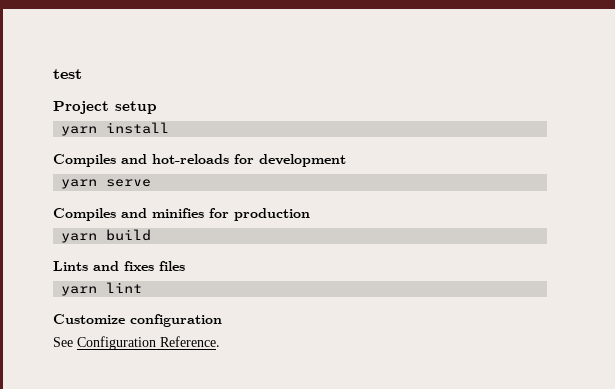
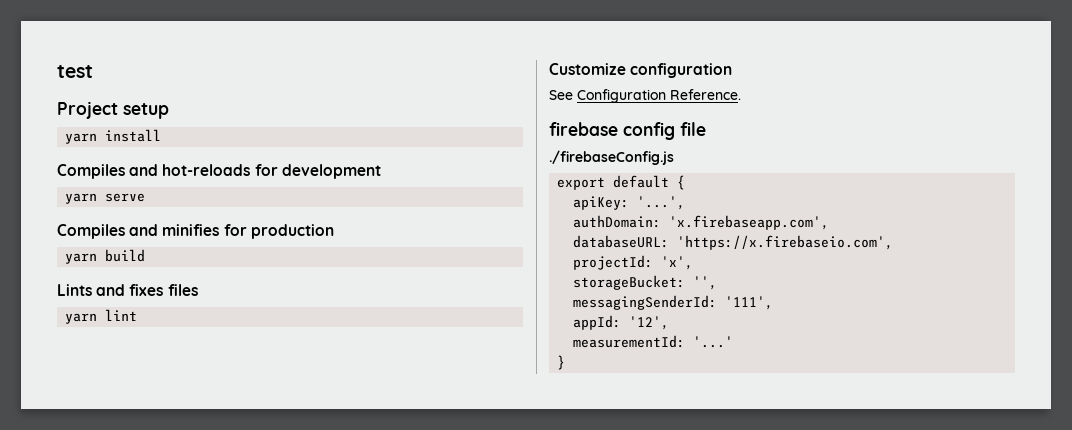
+ firebase config file
+ ./firebaseConfig.js
+ export default {
+ apiKey: '...',
+ authDomain: 'x.firebaseapp.com',
+ databaseURL: 'https://x.firebaseio.com',
+ projectId: 'x',
+ storageBucket: '',
+ messagingSenderId: '111',
+ appId: '12',
+ measurementId: '...'
+ }

